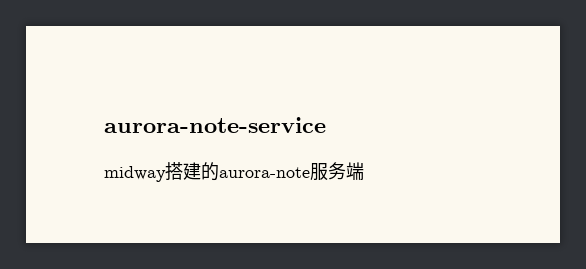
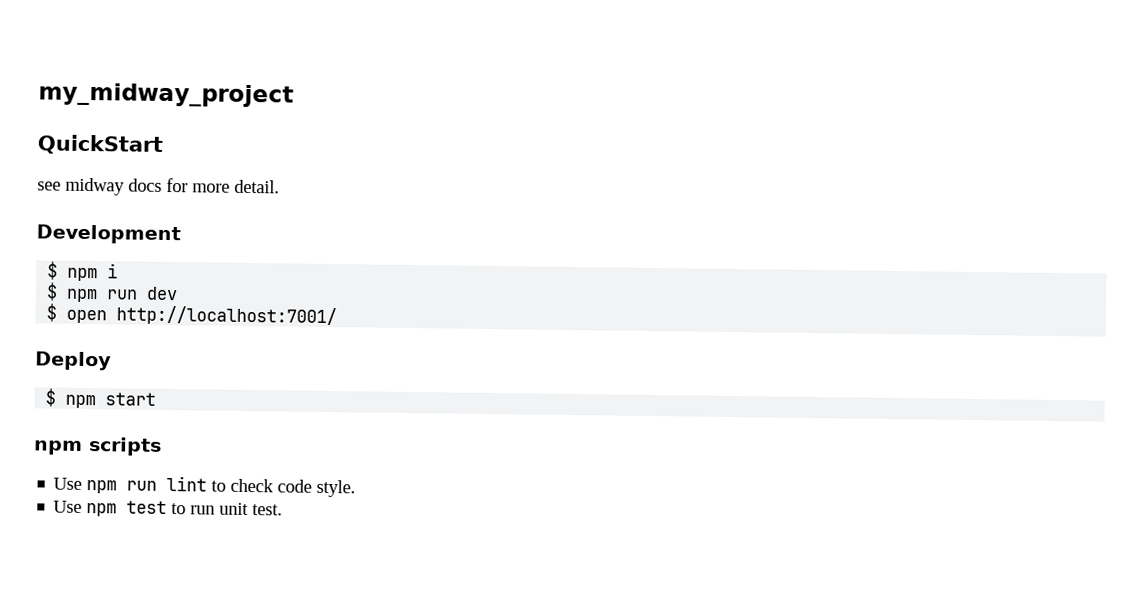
- aurora-note-service
- midway搭建的aurora-note服务端
+ my_midway_project
+ QuickStart
+ see midway docs for more detail.
+ Development
+ $ npm i
+ $ npm run dev
+ $ open http://localhost:7001/
+ Deploy
+ $ npm start
+ npm scripts
+ Use npm run lint to check code style.
+ Use npm test to run unit test.

